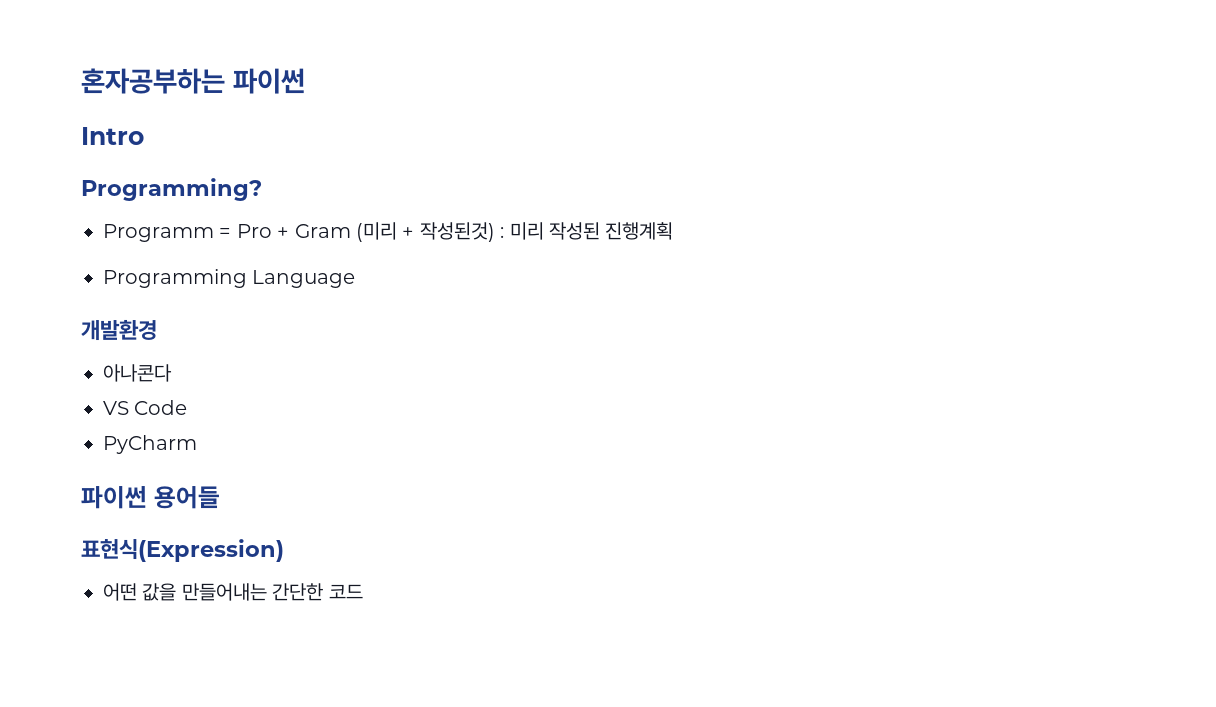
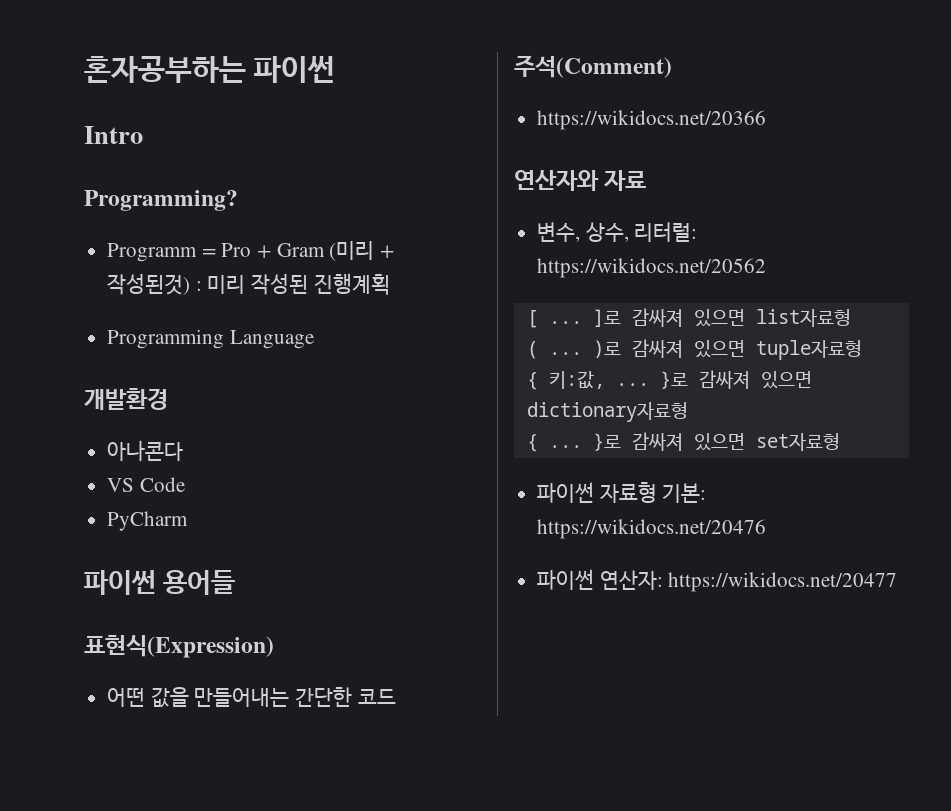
+ 주석(Comment)
+ https://wikidocs.net/20366
+ 연산자와 자료
+ 변수, 상수, 리터럴: https://wikidocs.net/20562
+ [ ... ]로 감싸져 있으면 list자료형
+ ( ... )로 감싸져 있으면 tuple자료형
+ { 키:값, ... }로 감싸져 있으면 dictionary자료형
+ { ... }로 감싸져 있으면 set자료형
+ 파이썬 자료형 기본: https://wikidocs.net/20476
+ 파이썬 연산자: https://wikidocs.net/20477

